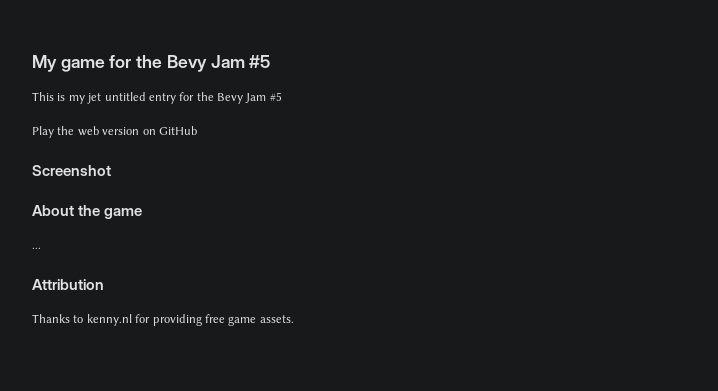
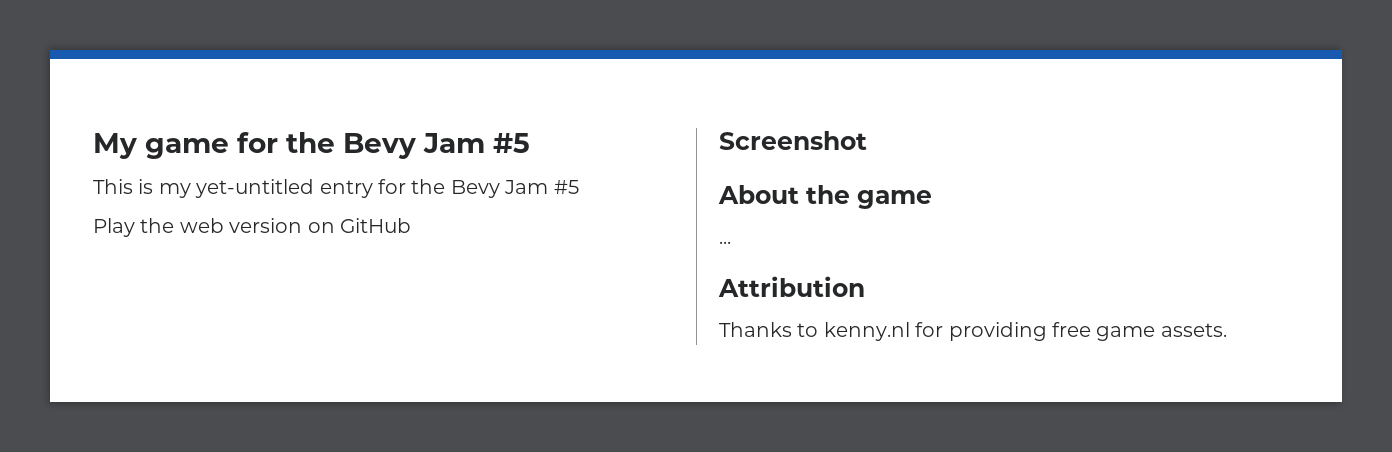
- This is my jet untitled entry for the Bevy Jam #5
+ This is my yet-untitled entry for the Bevy Jam #5

